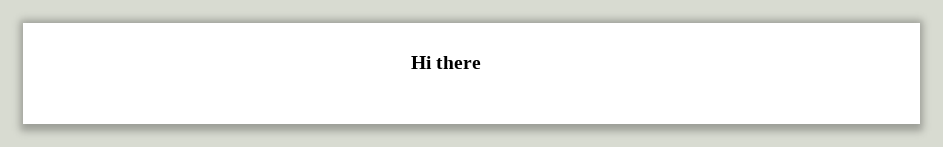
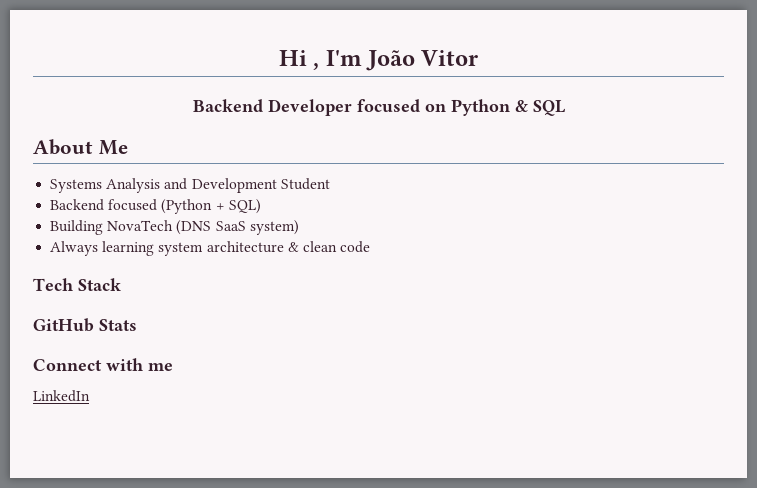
- Hi there
+ Hi , I'm João Vitor
+ Backend Developer focused on Python & SQL
+ About Me
+ Systems Analysis and Development Student
+ Backend focused (Python + SQL)
+ Building NovaTech (DNS SaaS system)
+ Always learning system architecture & clean code
+ Tech Stack
+ GitHub Stats
+ Connect with me
+ LinkedIn

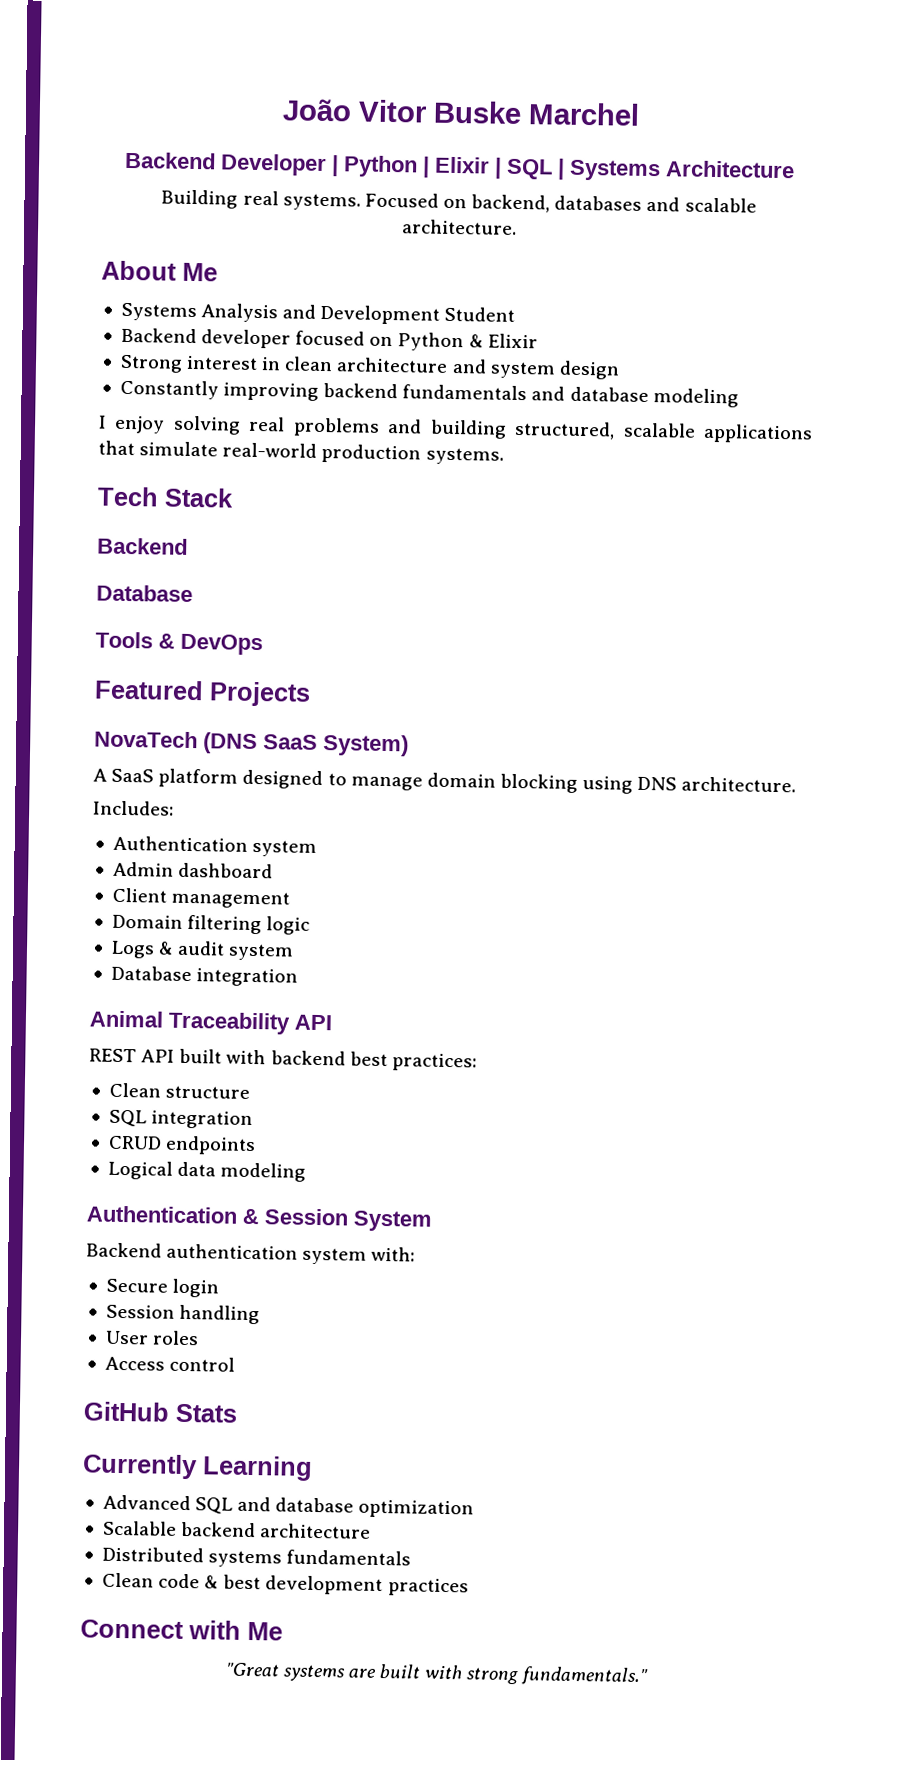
- Hi , I'm João Vitor
+ João Vitor Buske Marchel
- Backend Developer focused on Python & SQL
+ Backend Developer | Python | Elixir | SQL | Systems Architecture
+ Building real systems. Focused on backend, databases and scalable architecture.
- Backend focused (Python + SQL)
- Building NovaTech (DNS SaaS system)
- Always learning system architecture & clean code
+ Backend developer focused on Python & Elixir
+ Strong interest in clean architecture and system design
+ Constantly improving backend fundamentals and database modeling
+ I enjoy solving real problems and building structured, scalable applications that simulate real-world production systems.
  Tech Stack
+ Backend
+ Database
+ Tools & DevOps
+ Featured Projects
+ NovaTech (DNS SaaS System)
+ A SaaS platform designed to manage domain blocking using DNS architecture.
+ Includes:
+ Authentication system
+ Admin dashboard
+ Client management
+ Domain filtering logic
+ Logs & audit system
+ Database integration
+ Animal Traceability API
+ REST API built with backend best practices:
+ Clean structure
+ SQL integration
+ CRUD endpoints
+ Logical data modeling
+ Authentication & Session System
+ Backend authentication system with:
+ Secure login
+ Session handling
+ User roles
+ Access control
  GitHub Stats
- Connect with me
- LinkedIn
+ Currently Learning
+ Advanced SQL and database optimization
+ Scalable backend architecture
+ Distributed systems fundamentals
+ Clean code & best development practices
+ Connect with Me
+ "Great systems are built with strong fundamentals."

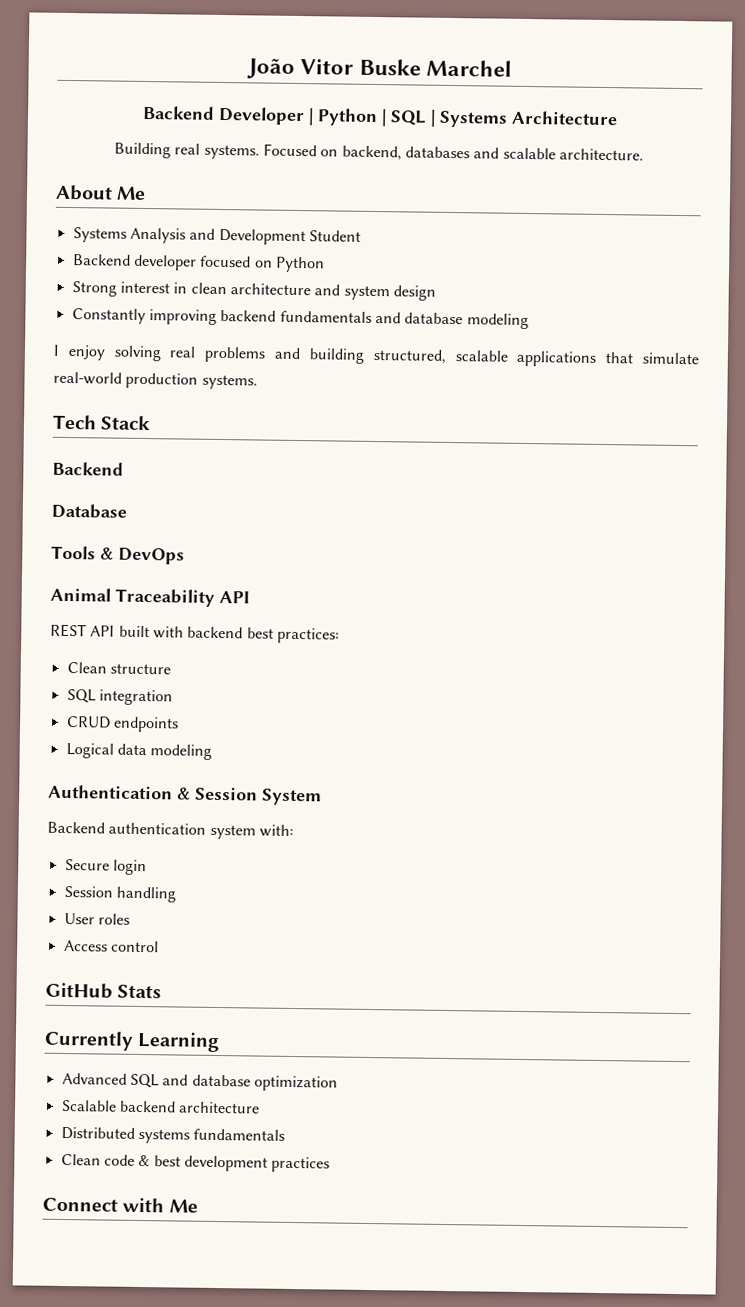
- Backend Developer | Python | Elixir | SQL | Systems Architecture
+ Backend Developer | Python | SQL | Systems Architecture
- Backend developer focused on Python & Elixir
+ Backend developer focused on Python
- Featured Projects
- NovaTech (DNS SaaS System)
- A SaaS platform designed to manage domain blocking using DNS architecture.
- Includes:
- Authentication system
- Admin dashboard
- Client management
- Domain filtering logic
- Logs & audit system
- Database integration
- "Great systems are built with strong fundamentals."

